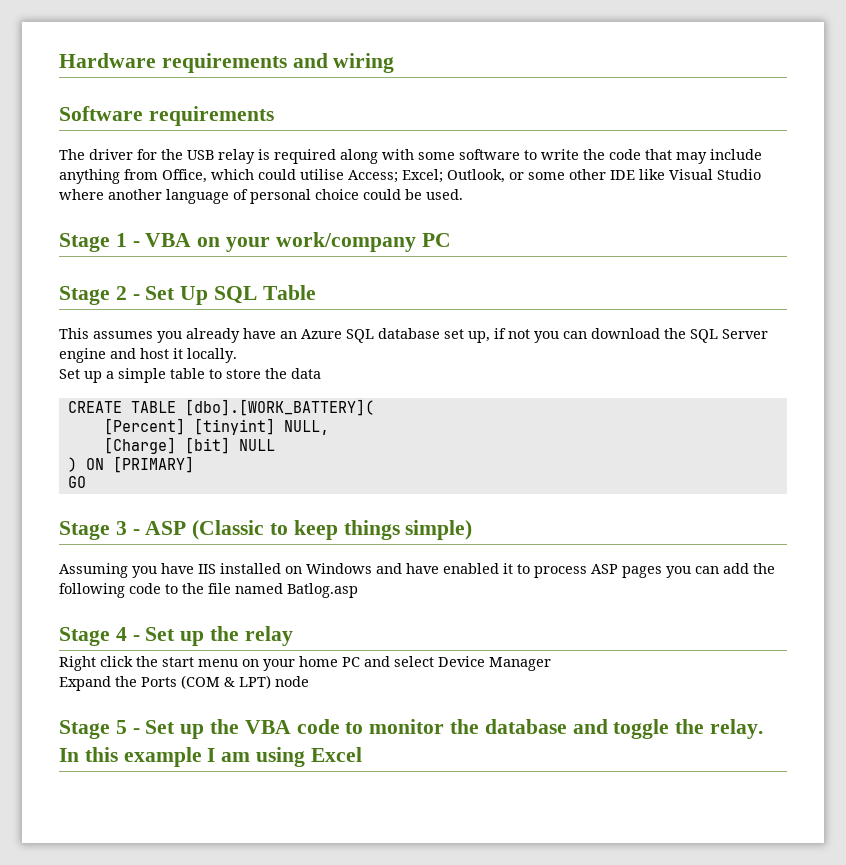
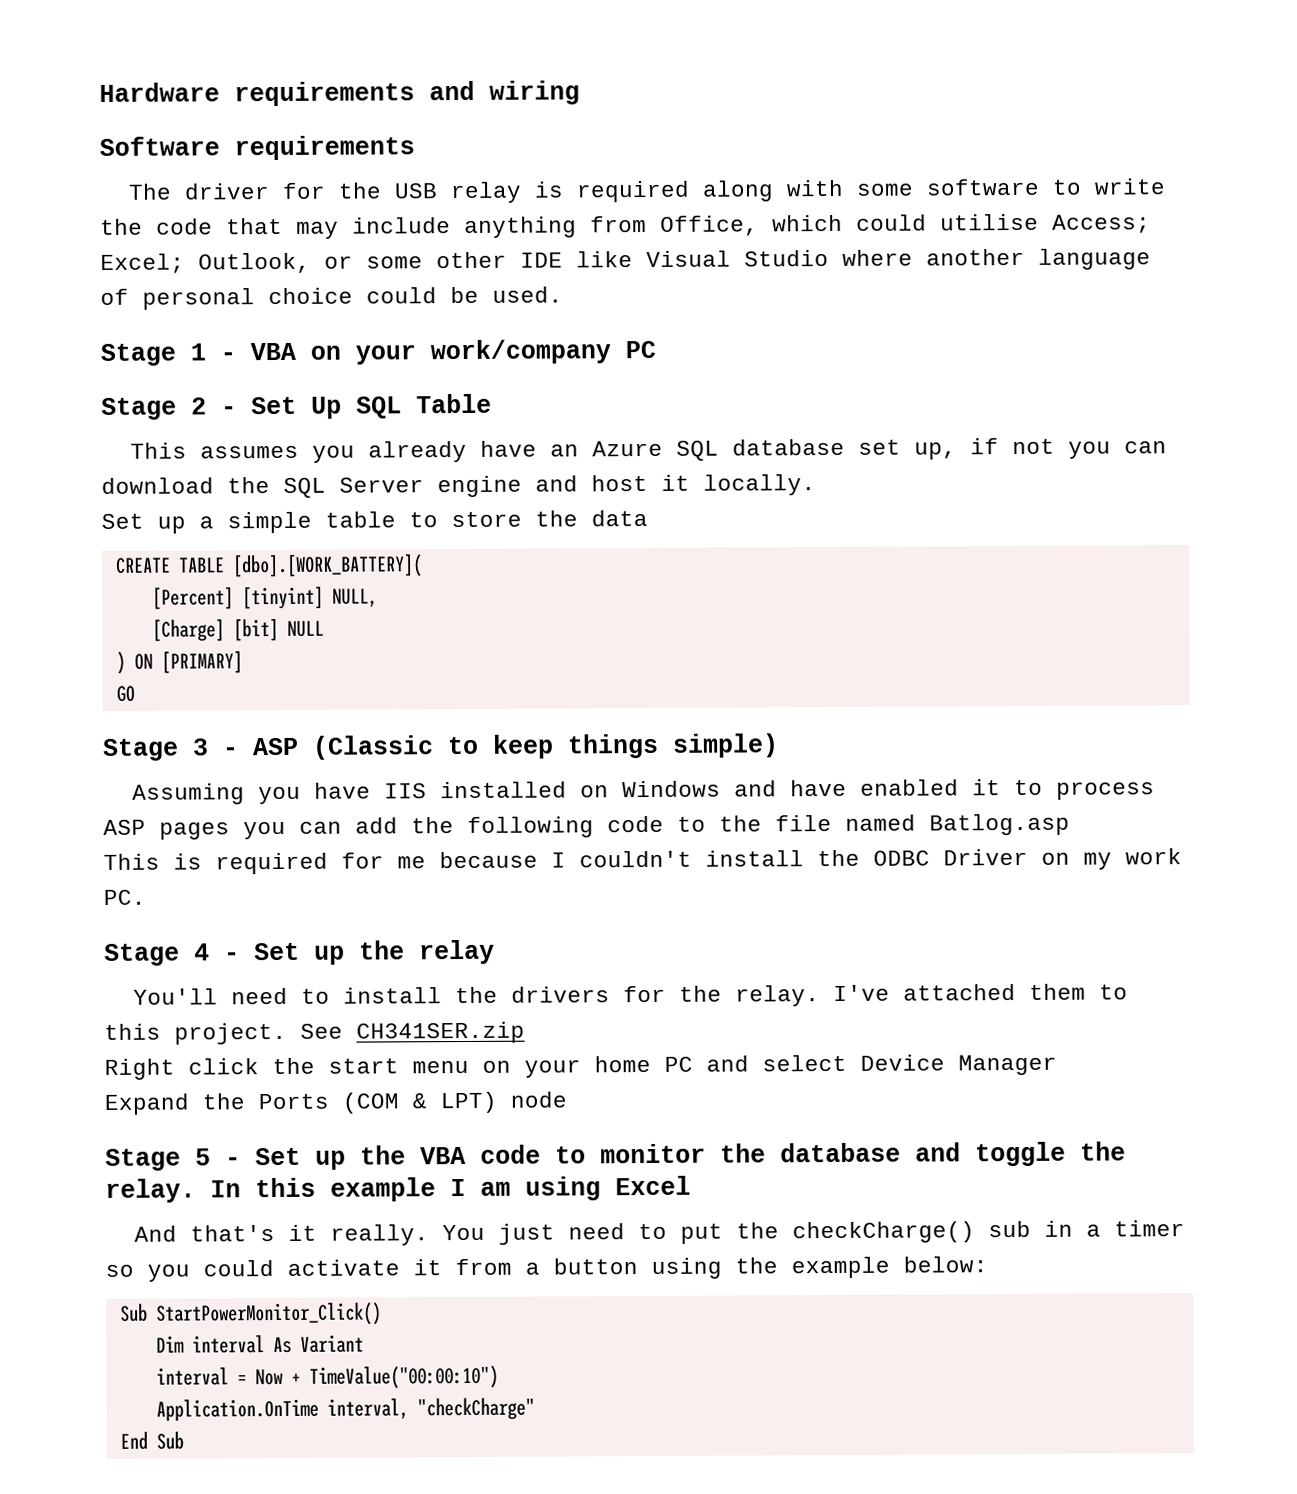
+ This is required for me because I couldn't install the ODBC Driver on my work PC.
+ You'll need to install the drivers for the relay. I've attached them to this project. See CH341SER.zip
+ And that's it really. You just need to put the checkCharge() sub in a timer so you could activate it from a button using the example below:
+ Sub StartPowerMonitor_Click()
+ Dim interval As Variant
+ interval = Now + TimeValue("00:00:10")
+ Application.OnTime interval, "checkCharge"
+ End Sub

